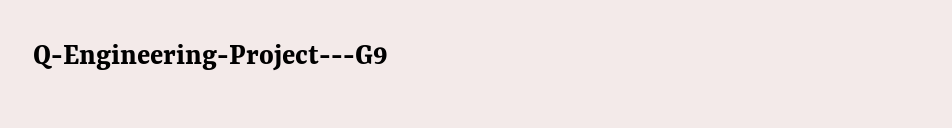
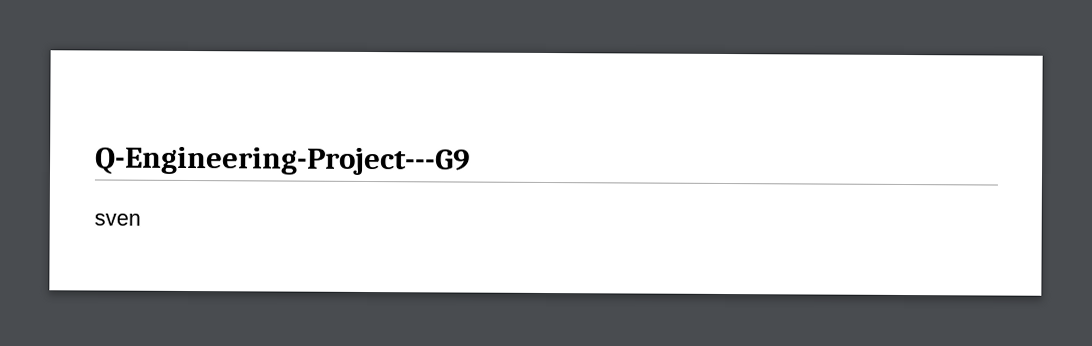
+ sven

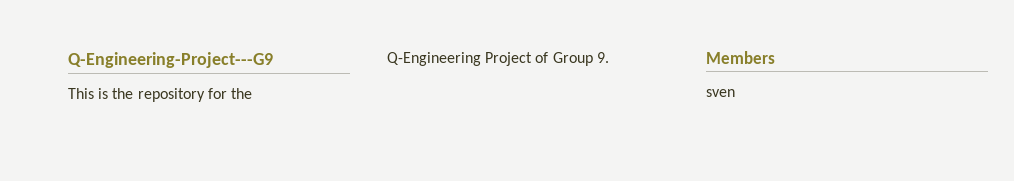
+ This is the repository for the Q-Engineering Project of Group 9.
+ Members

